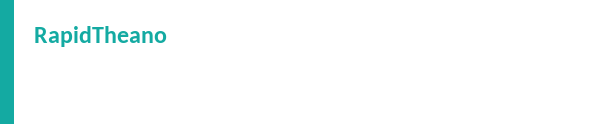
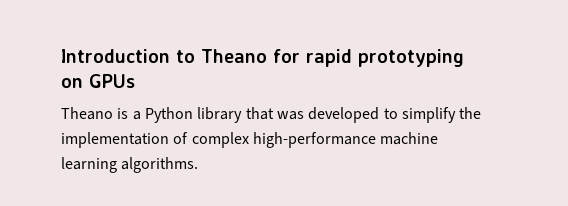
- RapidTheano
+ Introduction to Theano for rapid prototyping on GPUs
+ Theano is a Python library that was developed to simplify the implementation of complex high-performance machine learning algorithms.

